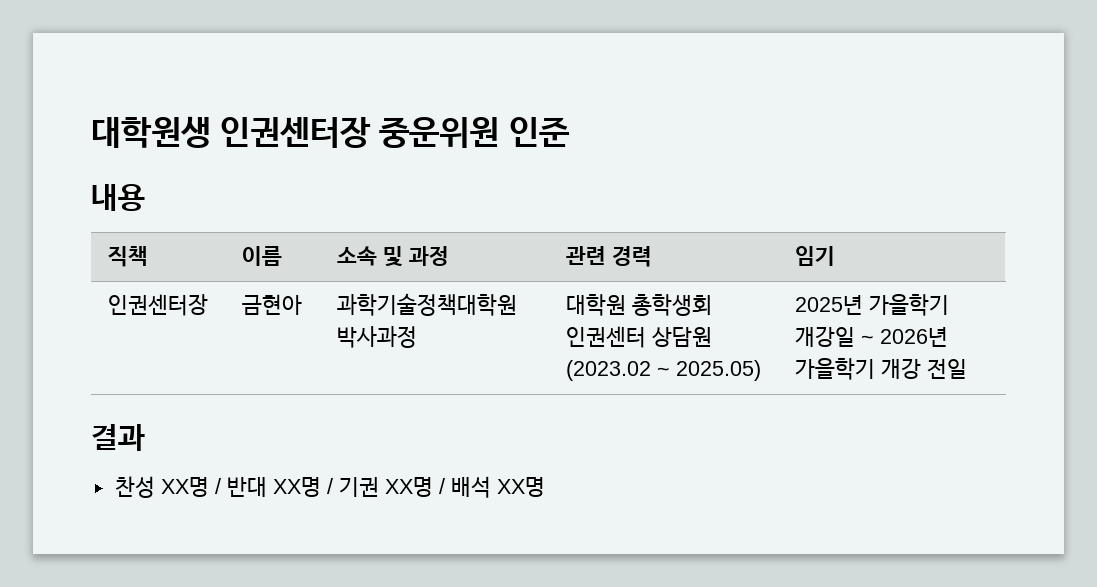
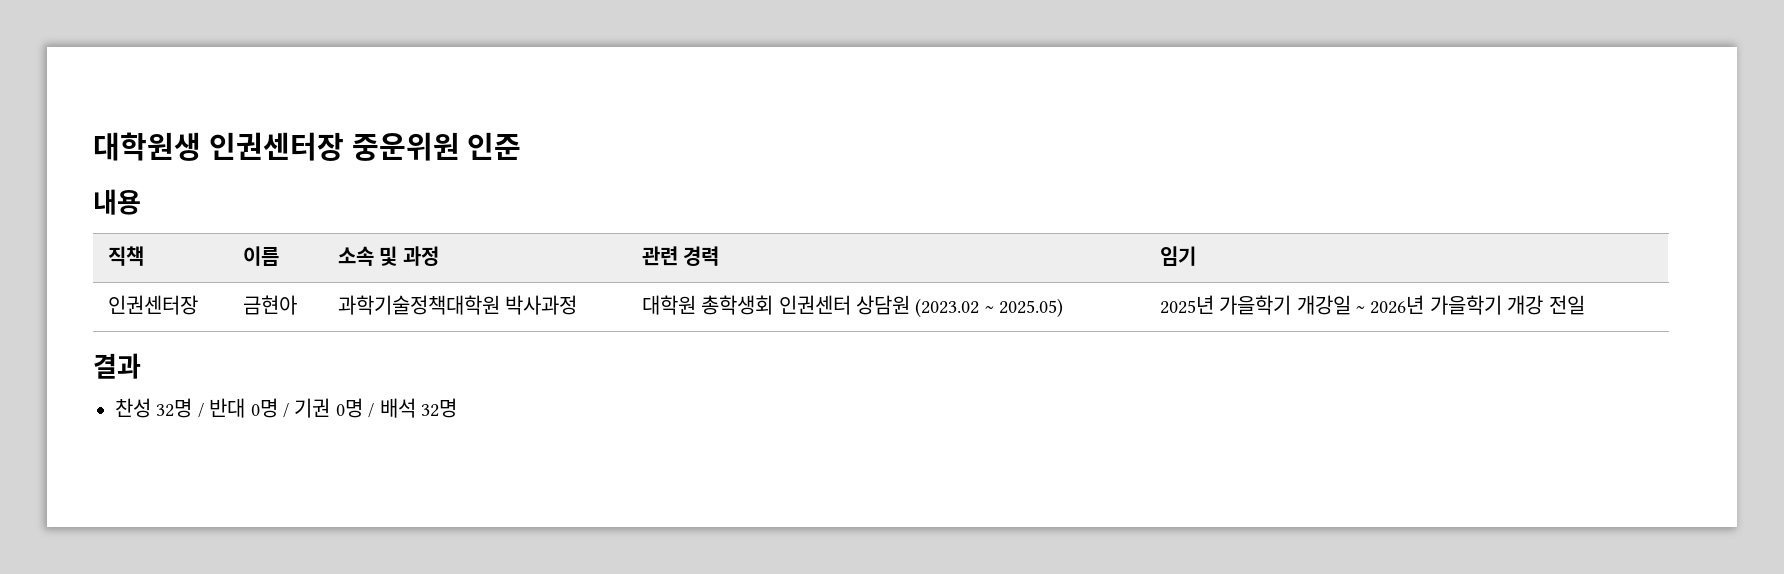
- 찬성 XX명 / 반대 XX명 / 기권 XX명 / 배석 XX명
+ 찬성 32명 / 반대 0명 / 기권 0명 / 배석 32명

